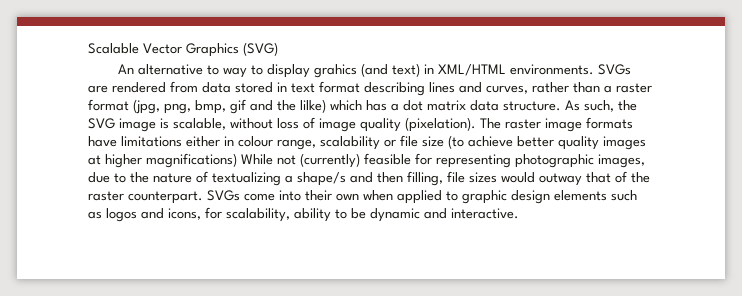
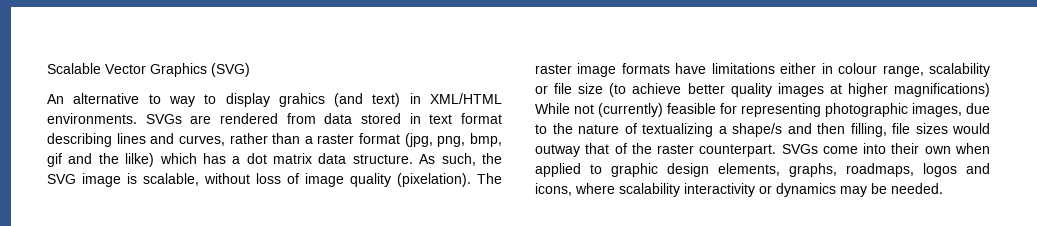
- SVGs come into their own when applied to graphic design elements such as logos and icons, for scalability, ability to be dynamic and interactive.
+ SVGs come into their own when applied to graphic design elements, graphs, roadmaps, logos and icons, where scalability interactivity or dynamics may be needed.

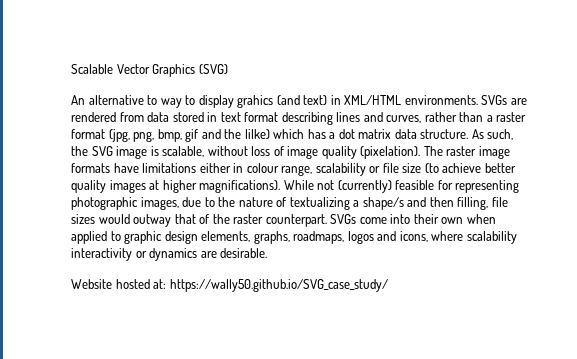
- The raster image formats have limitations either in colour range, scalability or file size (to achieve better quality images at higher magnifications) While not (currently) feasible for representing photographic images, due to the nature of textualizing a shape/s and then filling, file sizes would outway that of the raster counterpart.
+ The raster image formats have limitations either in colour range, scalability or file size (to achieve better quality images at higher magnifications). While not (currently) feasible for representing photographic images, due to the nature of textualizing a shape/s and then filling, file sizes would outway that of the raster counterpart.
- SVGs come into their own when applied to graphic design elements, graphs, roadmaps, logos and icons, where scalability interactivity or dynamics may be needed.
+ SVGs come into their own when applied to graphic design elements, graphs, roadmaps, logos and icons, where scalability interactivity or dynamics are desirable.
+ Website hosted at: https://wally50.github.io/SVG_case_study/

